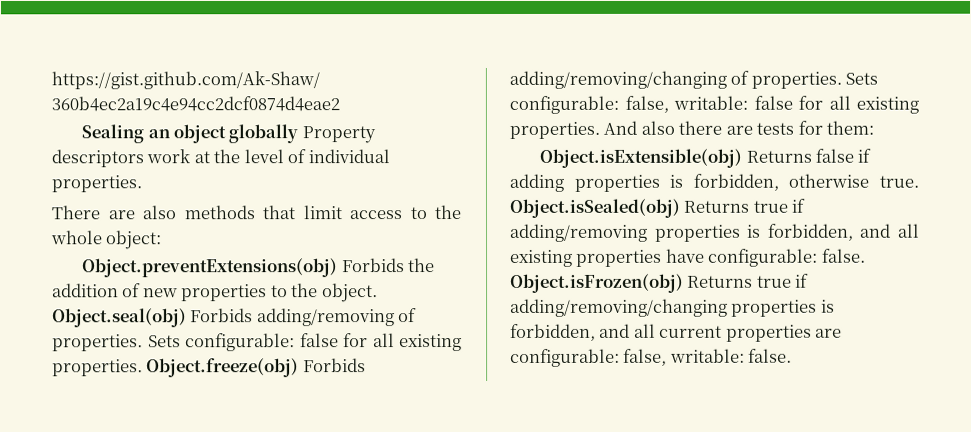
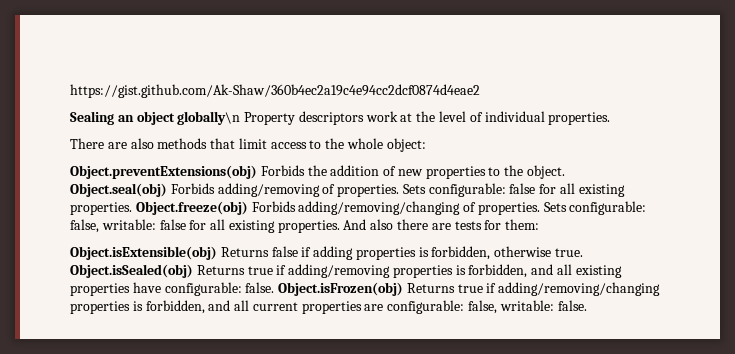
- Sealing an object globally Property descriptors work at the level of individual properties.
+ Sealing an object globally\n Property descriptors work at the level of individual properties.

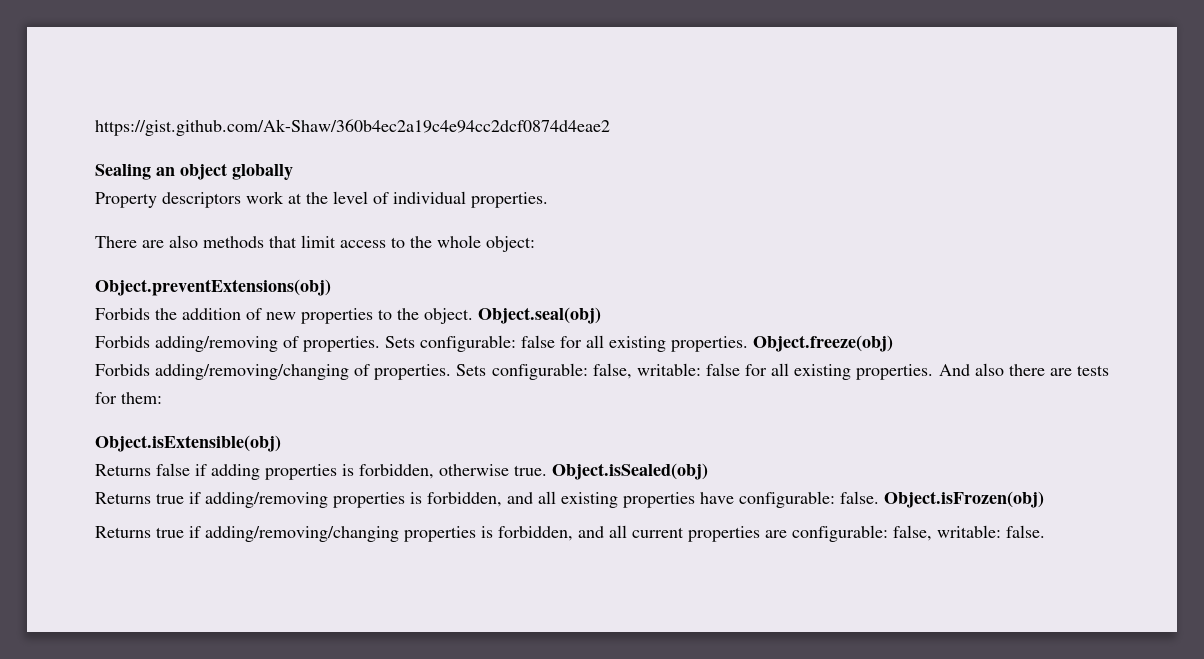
- Sealing an object globally\n Property descriptors work at the level of individual properties.
+ Sealing an object globally
+ Property descriptors work at the level of individual properties.
- Object.preventExtensions(obj) Forbids the addition of new properties to the object.
+ Object.preventExtensions(obj)
+ Forbids the addition of new properties to the object.
- Object.seal(obj) Forbids adding/removing of properties.
+ Object.seal(obj)
+ Forbids adding/removing of properties.
- Object.freeze(obj) Forbids adding/removing/changing of properties.
+ Object.freeze(obj)
+ Forbids adding/removing/changing of properties.
- Object.isExtensible(obj) Returns false if adding properties is forbidden, otherwise true.
+ Object.isExtensible(obj)
+ Returns false if adding properties is forbidden, otherwise true.
- Object.isSealed(obj) Returns true if adding/removing properties is forbidden, and all existing properties have configurable: false.
+ Object.isSealed(obj)
+ Returns true if adding/removing properties is forbidden, and all existing properties have configurable: false.
- Object.isFrozen(obj) Returns true if adding/removing/changing properties is forbidden, and all current properties are configurable: false, writable: false.
+ Object.isFrozen(obj)
+ Returns true if adding/removing/changing properties is forbidden, and all current properties are configurable: false, writable: false.

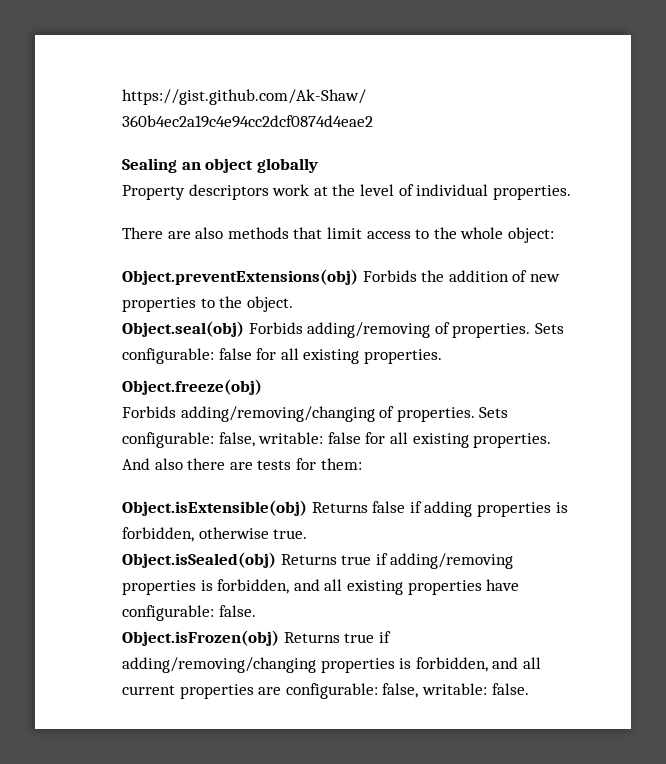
- Object.preventExtensions(obj)
- Forbids the addition of new properties to the object. Object.seal(obj)
- Forbids adding/removing of properties.
+ Object.preventExtensions(obj) Forbids the addition of new properties to the object.
+ Object.seal(obj) Forbids adding/removing of properties.
- Sets configurable: false for all existing properties. Object.freeze(obj)
+ Sets configurable: false for all existing properties.
+ Object.freeze(obj)
- Object.isExtensible(obj)
- Returns false if adding properties is forbidden, otherwise true. Object.isSealed(obj)
- Returns true if adding/removing properties is forbidden, and all existing properties have configurable: false. Object.isFrozen(obj)
- Returns true if adding/removing/changing properties is forbidden, and all current properties are configurable: false, writable: false.
+ Object.isExtensible(obj) Returns false if adding properties is forbidden, otherwise true.
+ Object.isSealed(obj) Returns true if adding/removing properties is forbidden, and all existing properties have configurable: false.
+ Object.isFrozen(obj) Returns true if adding/removing/changing properties is forbidden, and all current properties are configurable: false, writable: false.

